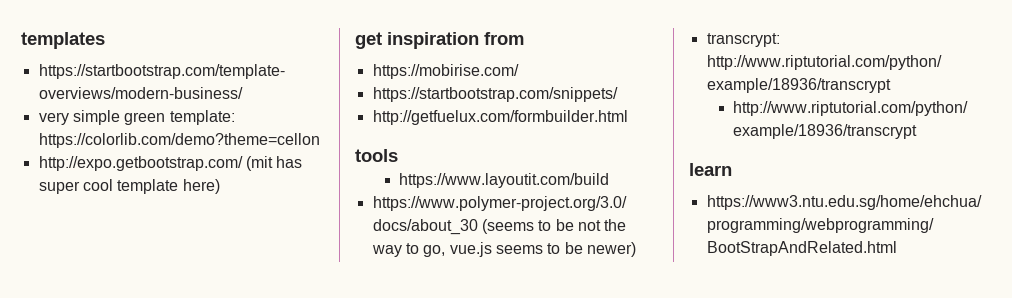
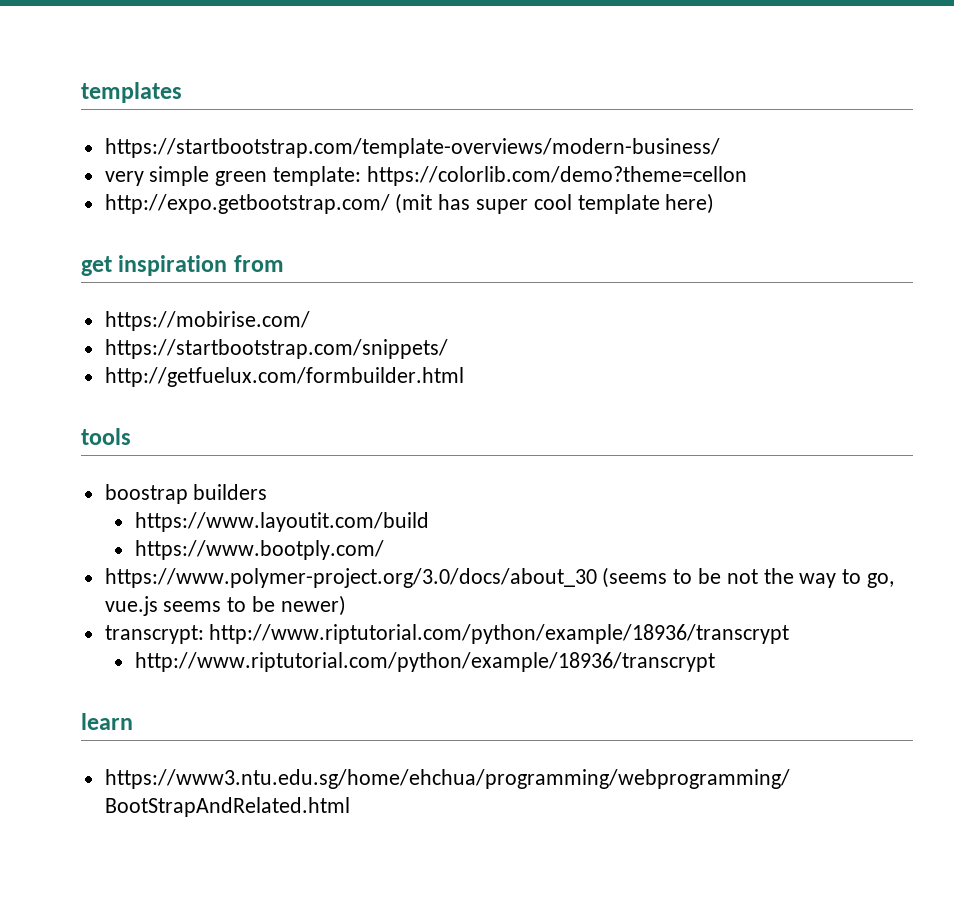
+ boostrap builders
+ https://www.bootply.com/

